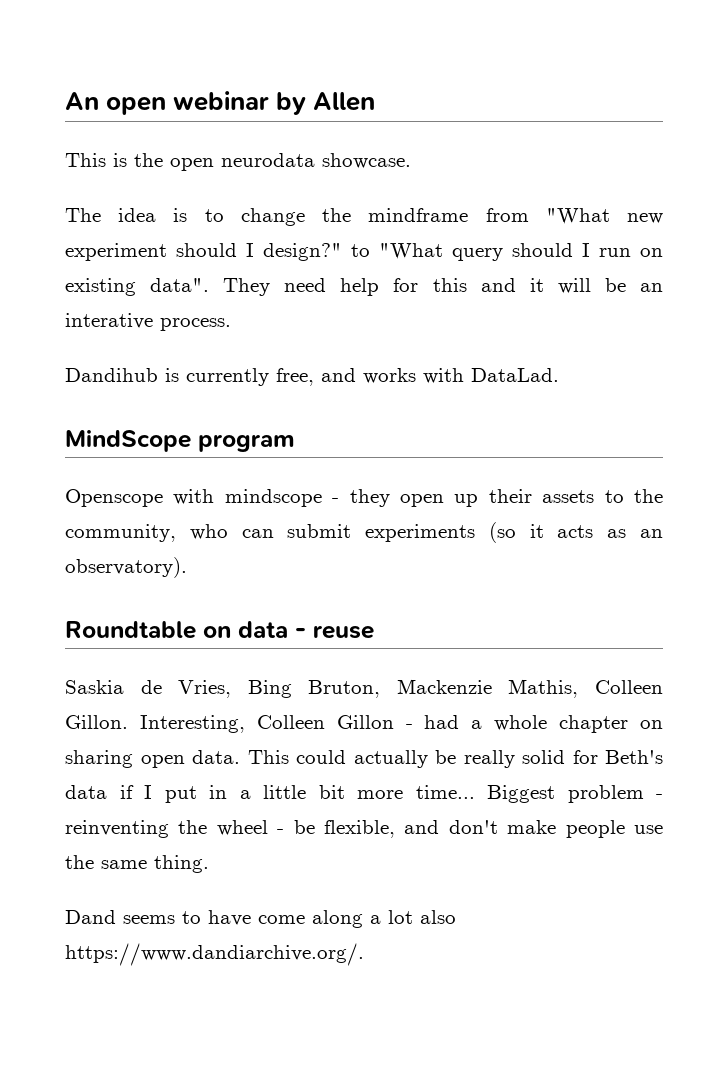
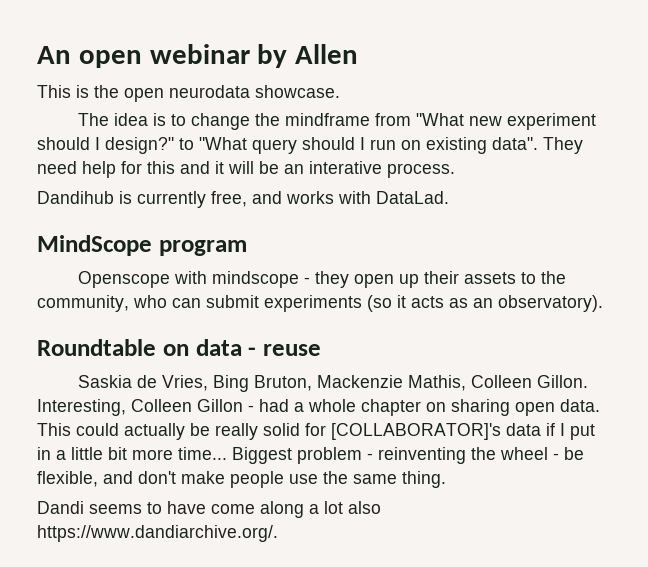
- This could actually be really solid for Beth's data if I put in a little bit more time...
+ This could actually be really solid for [COLLABORATOR]'s data if I put in a little bit more time...
- Dand seems to have come along a lot also https://www.dandiarchive.org/.
+ Dandi seems to have come along a lot also https://www.dandiarchive.org/.

